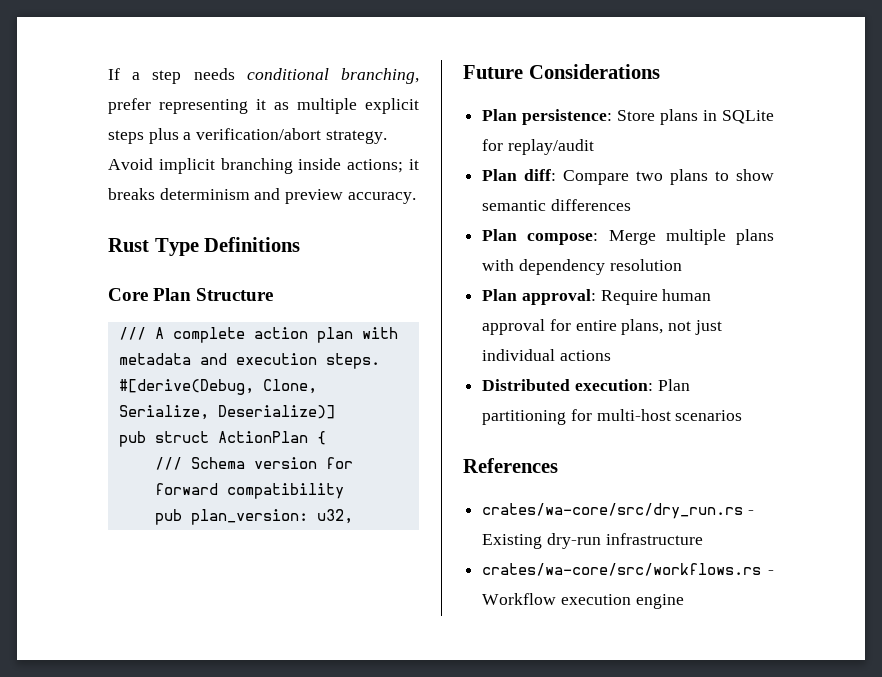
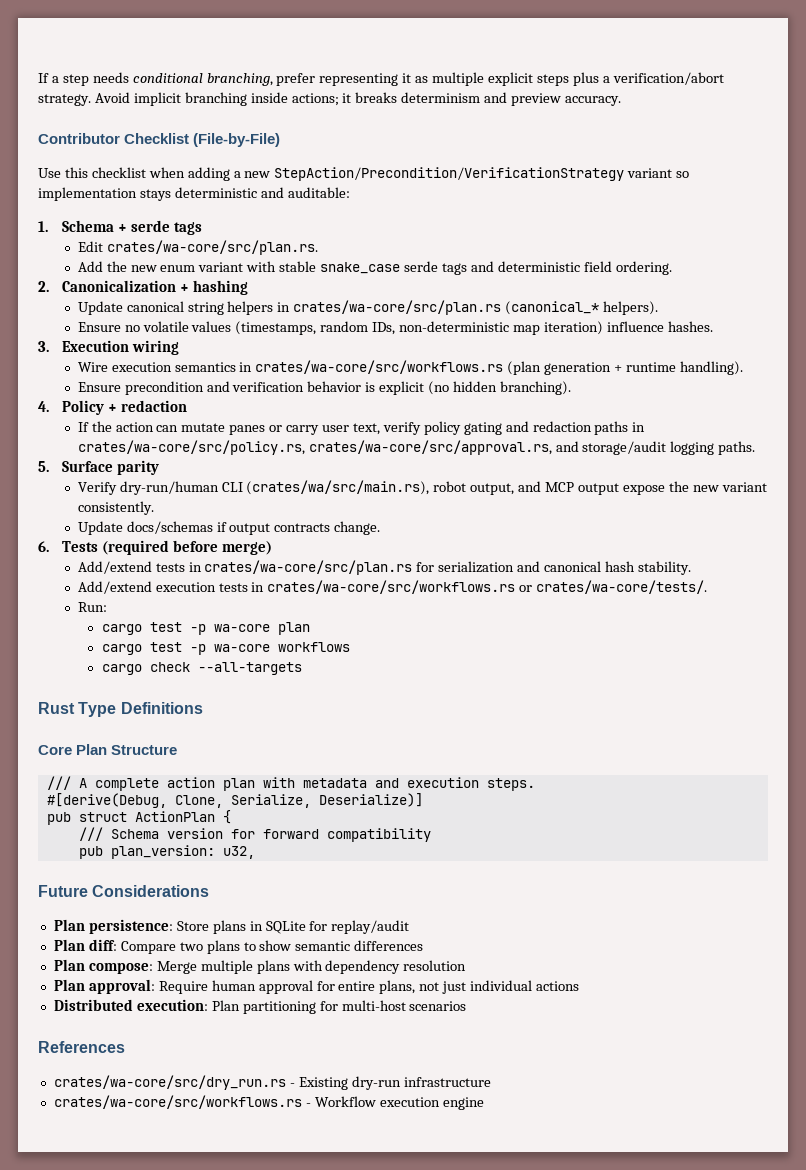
+ Contributor Checklist (File-by-File)
+ Use this checklist when adding a new StepAction/Precondition/VerificationStrategy variant so implementation stays deterministic and auditable:
+ 1. Schema + serde tags
+ Edit crates/wa-core/src/plan.rs.
+ Add the new enum variant with stable snake_case serde tags and deterministic field ordering.
+ 2. Canonicalization + hashing
+ Update canonical string helpers in crates/wa-core/src/plan.rs (canonical_* helpers).
+ Ensure no volatile values (timestamps, random IDs, non-deterministic map iteration) influence hashes.
+ 3. Execution wiring
+ Wire execution semantics in crates/wa-core/src/workflows.rs (plan generation + runtime handling).
+ Ensure precondition and verification behavior is explicit (no hidden branching).
+ 4. Policy + redaction
+ If the action can mutate panes or carry user text, verify policy gating and redaction paths in crates/wa-core/src/policy.rs, crates/wa-core/src/approval.rs, and storage/audit logging paths.
+ 5. Surface parity
+ Verify dry-run/human CLI (crates/wa/src/main.rs), robot output, and MCP output expose the new variant consistently.
+ Update docs/schemas if output contracts change.
+ 6. Tests (required before merge)
+ Add/extend tests in crates/wa-core/src/plan.rs for serialization and canonical hash stability.
+ Add/extend execution tests in crates/wa-core/src/workflows.rs or crates/wa-core/tests/.
+ Run:
+ cargo test -p wa-core plan
+ cargo test -p wa-core workflows
+ cargo check --all-targets

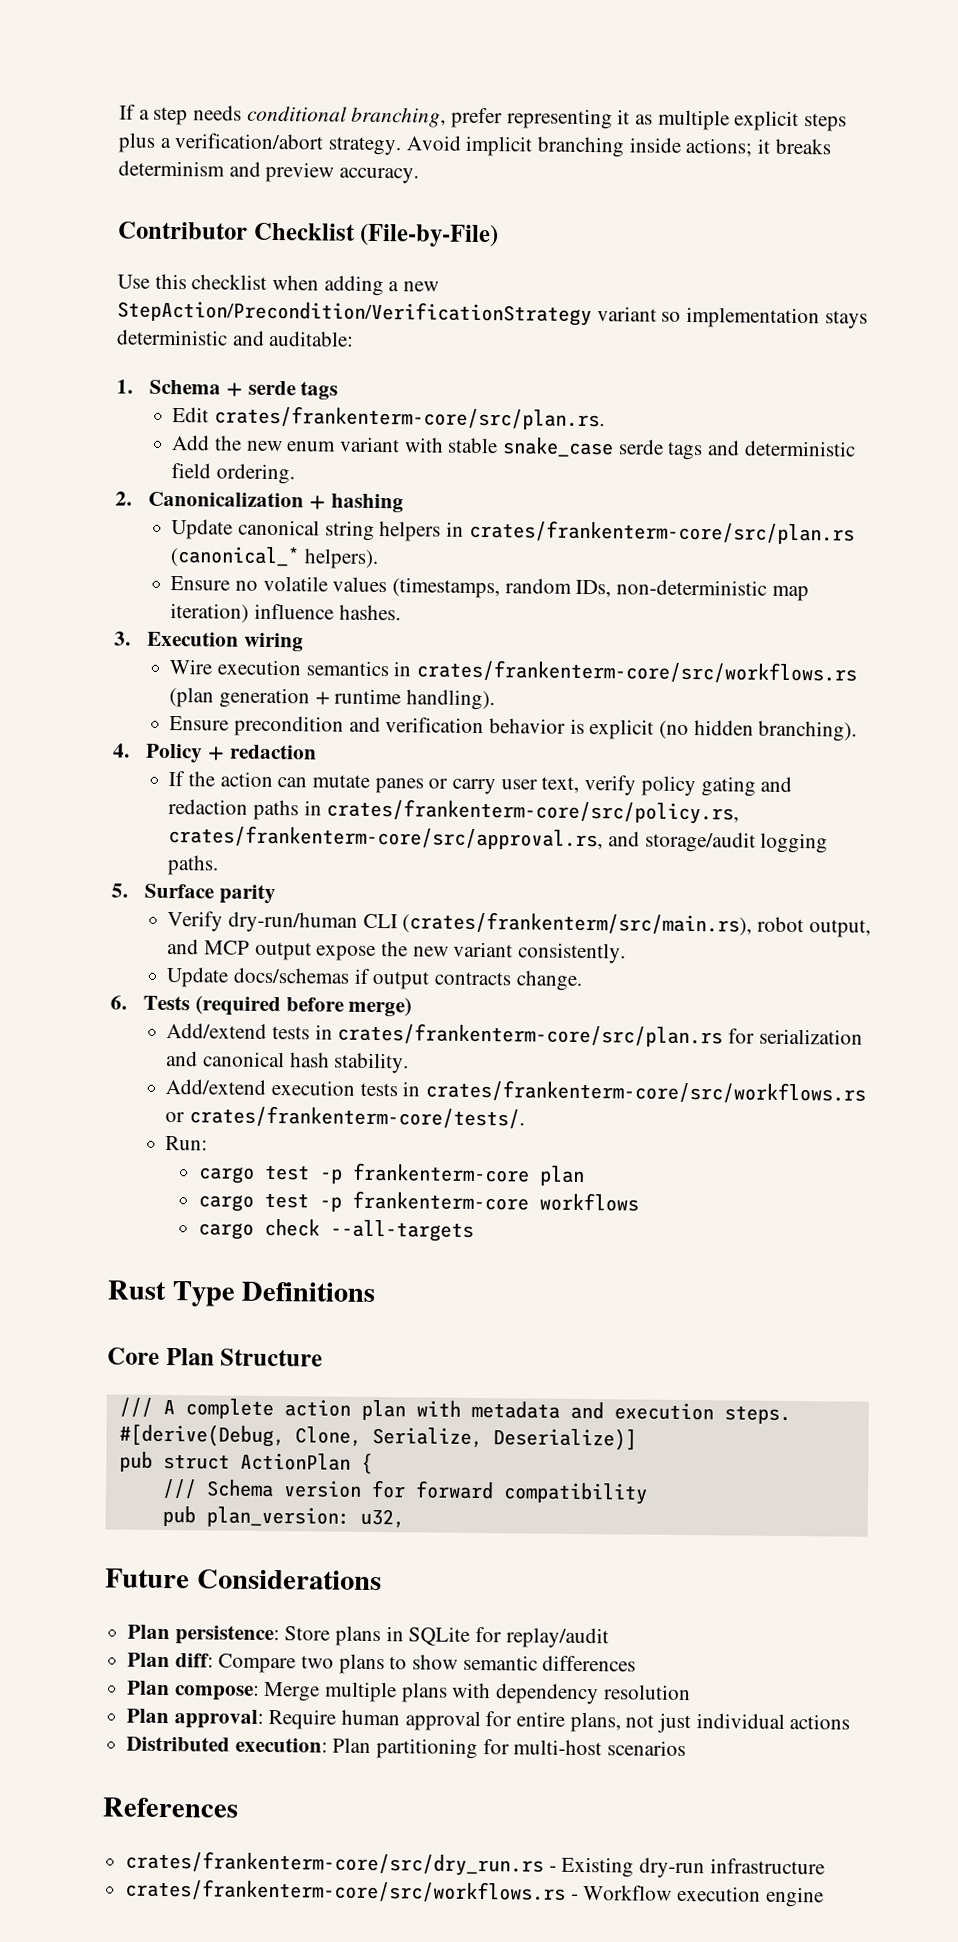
- Edit crates/wa-core/src/plan.rs.
+ Edit crates/frankenterm-core/src/plan.rs.
- Update canonical string helpers in crates/wa-core/src/plan.rs (canonical_* helpers).
+ Update canonical string helpers in crates/frankenterm-core/src/plan.rs (canonical_* helpers).
- Wire execution semantics in crates/wa-core/src/workflows.rs (plan generation + runtime handling).
+ Wire execution semantics in crates/frankenterm-core/src/workflows.rs (plan generation + runtime handling).
- If the action can mutate panes or carry user text, verify policy gating and redaction paths in crates/wa-core/src/policy.rs, crates/wa-core/src/approval.rs, and storage/audit logging paths.
+ If the action can mutate panes or carry user text, verify policy gating and redaction paths in crates/frankenterm-core/src/policy.rs, crates/frankenterm-core/src/approval.rs, and storage/audit logging paths.
- Verify dry-run/human CLI (crates/wa/src/main.rs), robot output, and MCP output expose the new variant consistently.
+ Verify dry-run/human CLI (crates/frankenterm/src/main.rs), robot output, and MCP output expose the new variant consistently.
- Add/extend tests in crates/wa-core/src/plan.rs for serialization and canonical hash stability.
+ Add/extend tests in crates/frankenterm-core/src/plan.rs for serialization and canonical hash stability.
- Add/extend execution tests in crates/wa-core/src/workflows.rs or crates/wa-core/tests/.
+ Add/extend execution tests in crates/frankenterm-core/src/workflows.rs or crates/frankenterm-core/tests/.
- cargo test -p wa-core plan
+ cargo test -p frankenterm-core plan
- cargo test -p wa-core workflows
+ cargo test -p frankenterm-core workflows
- crates/wa-core/src/dry_run.rs - Existing dry-run infrastructure
+ crates/frankenterm-core/src/dry_run.rs - Existing dry-run infrastructure
- crates/wa-core/src/workflows.rs - Workflow execution engine
+ crates/frankenterm-core/src/workflows.rs - Workflow execution engine

